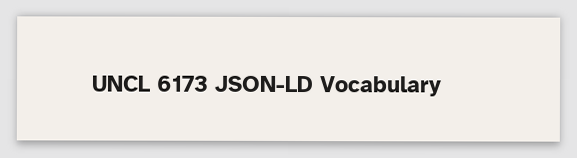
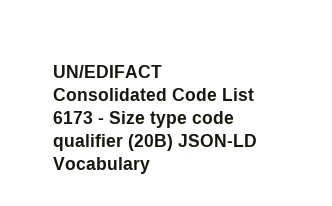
- UNCL 6173 JSON-LD Vocabulary
+ UN/EDIFACT Consolidated Code List 6173 - Size type code qualifier (20B) JSON-LD Vocabulary

